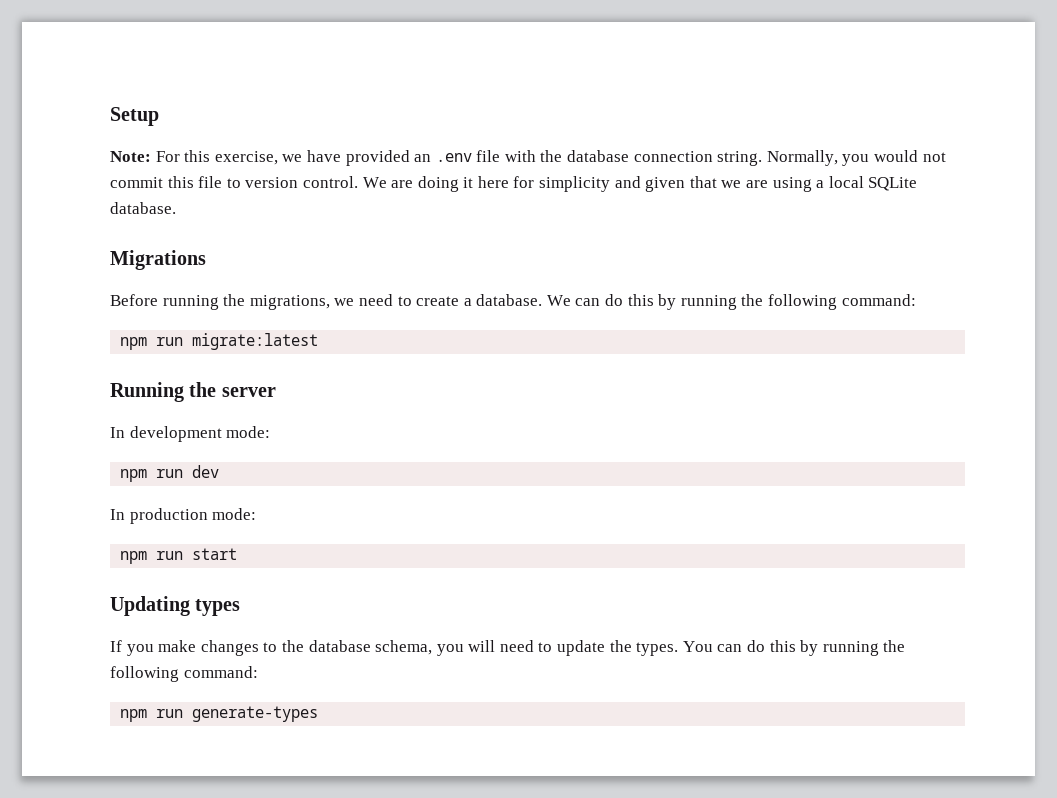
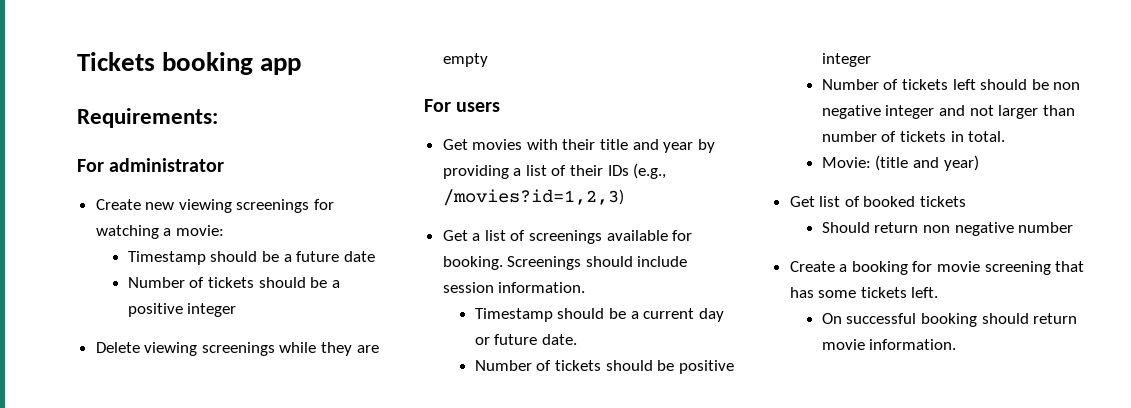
- Setup
- Note: For this exercise, we have provided an .env file with the database connection string. Normally, you would not commit this file to version control. We are doing it here for simplicity and given that we are using a local SQLite database.
- Migrations
- Before running the migrations, we need to create a database. We can do this by running the following command:
- npm run migrate:latest
- Running the server
- In development mode:
- npm run dev
- In production mode:
- npm run start
- Updating types
- If you make changes to the database schema, you will need to update the types. You can do this by running the following command:
- npm run generate-types
+ Tickets booking app
+ Requirements:
+ For administrator
+ Create new viewing screenings for watching a movie:
+ Timestamp should be a future date
+ Number of tickets should be a positive integer
+ Delete viewing screenings while they are empty
+ For users
+ Get movies with their title and year by providing a list of their IDs (e.g., /movies?id=1,2,3)
+ Get a list of screenings available for booking. Screenings should include session information.
+ Timestamp should be a current day or future date.
+ Number of tickets should be positive integer
+ Number of tickets left should be non negative integer and not larger than number of tickets in total.
+ Movie: (title and year)
+ Get list of booked tickets
+ Should return non negative number
+ Create a booking for movie screening that has some tickets left.
+ On successful booking should return movie information.

